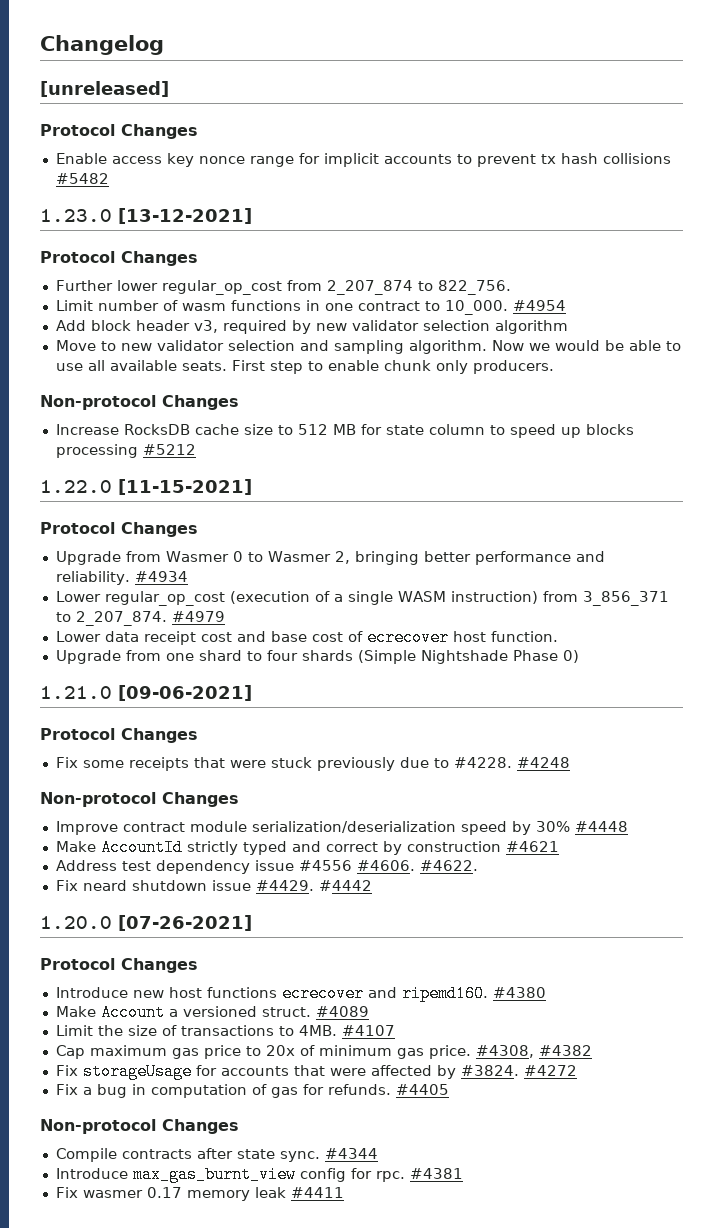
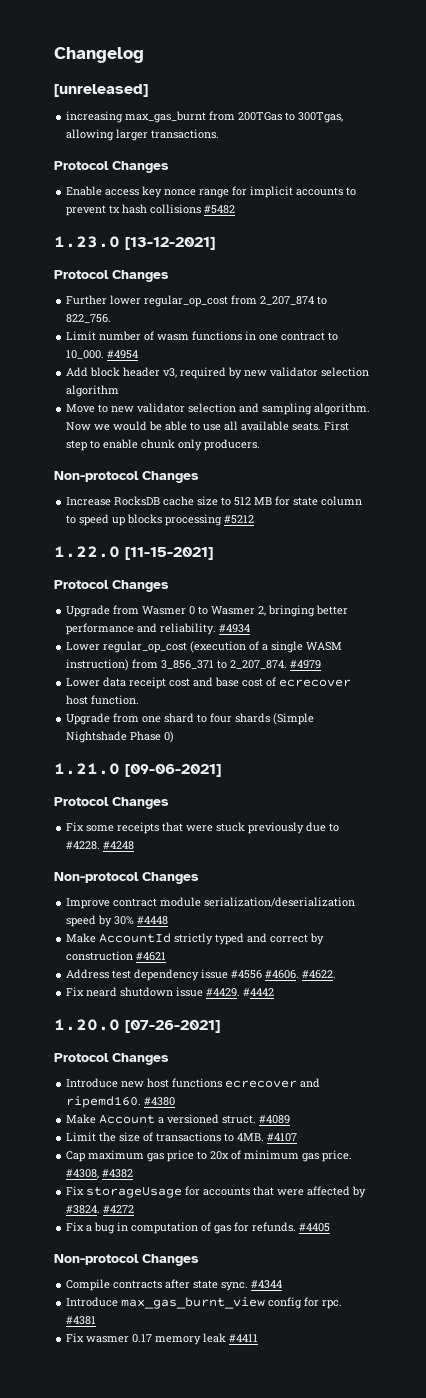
+ increasing max_gas_burnt from 200TGas to 300Tgas, allowing larger transactions.

